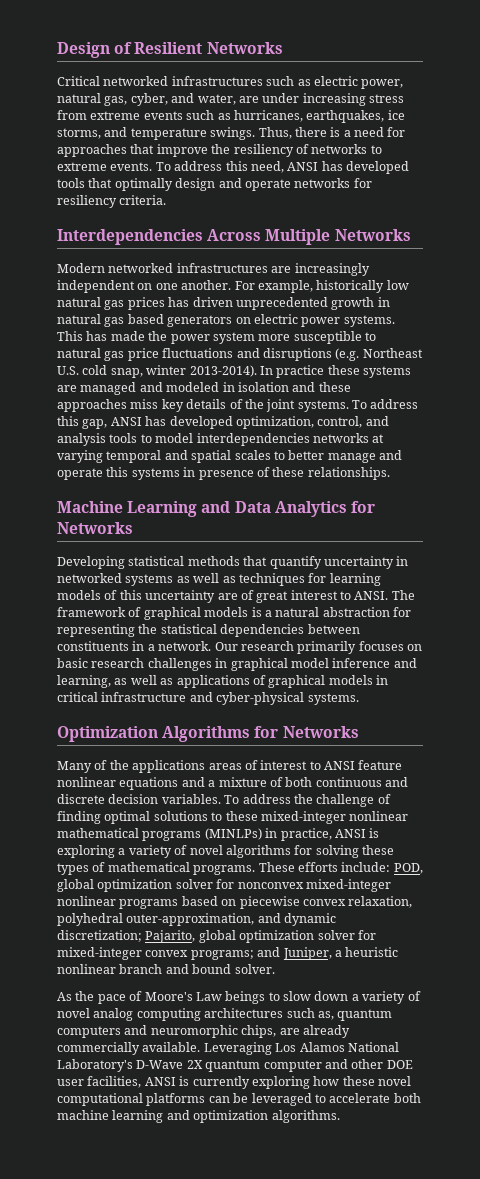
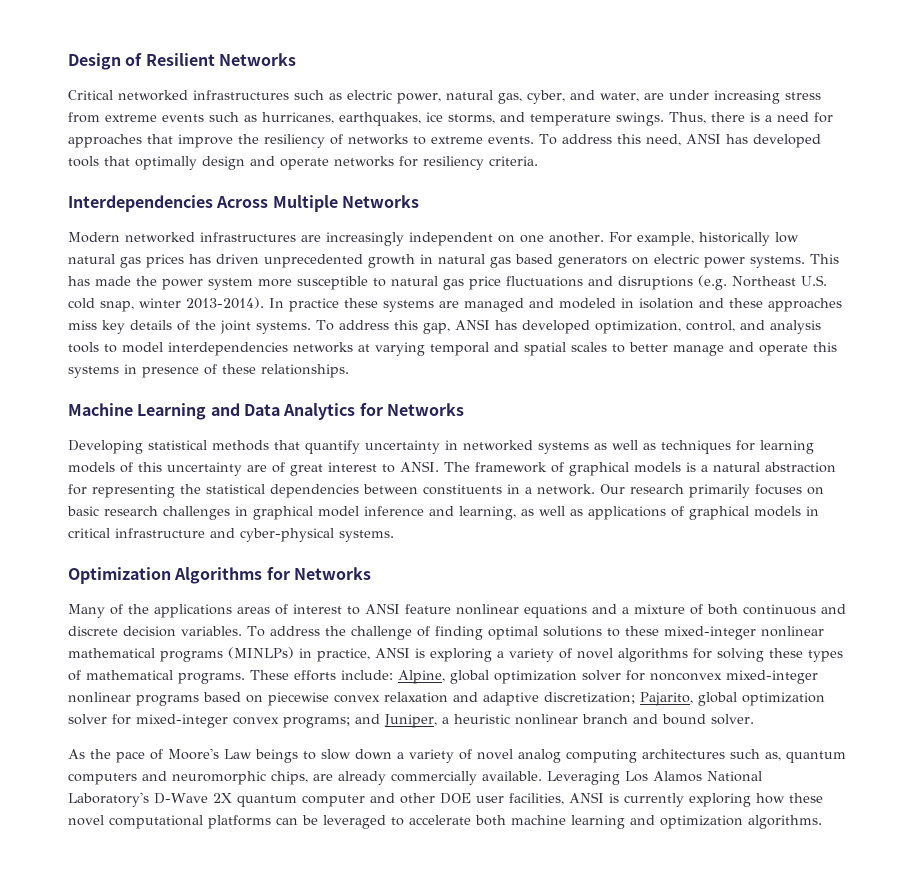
- These efforts include: POD, global optimization solver for nonconvex mixed-integer nonlinear programs based on piecewise convex relaxation, polyhedral outer-approximation, and dynamic discretization; Pajarito, global optimization solver for mixed-integer convex programs; and Juniper, a heuristic nonlinear branch and bound solver.
+ These efforts include: Alpine, global optimization solver for nonconvex mixed-integer nonlinear programs based on piecewise convex relaxation and adaptive discretization; Pajarito, global optimization solver for mixed-integer convex programs; and Juniper, a heuristic nonlinear branch and bound solver.

